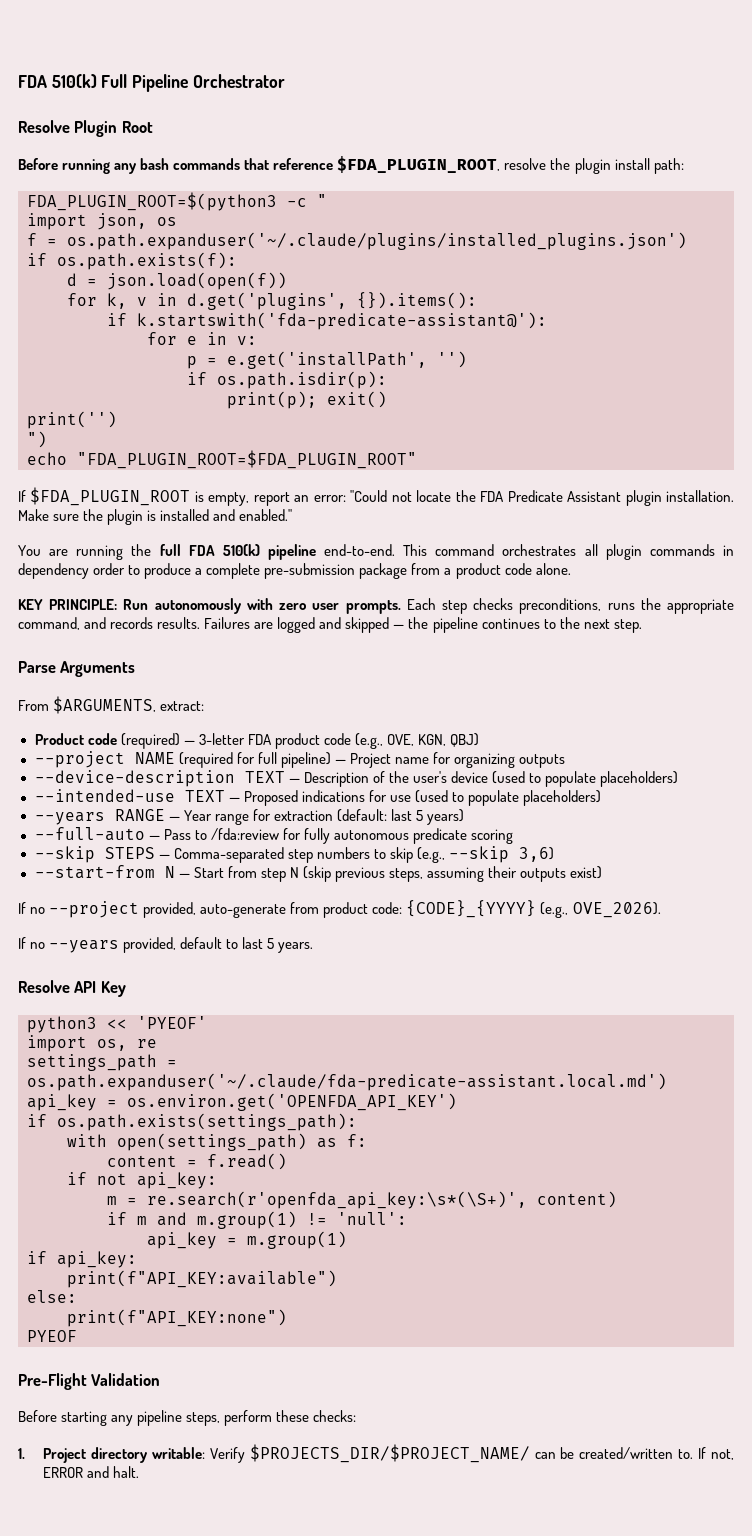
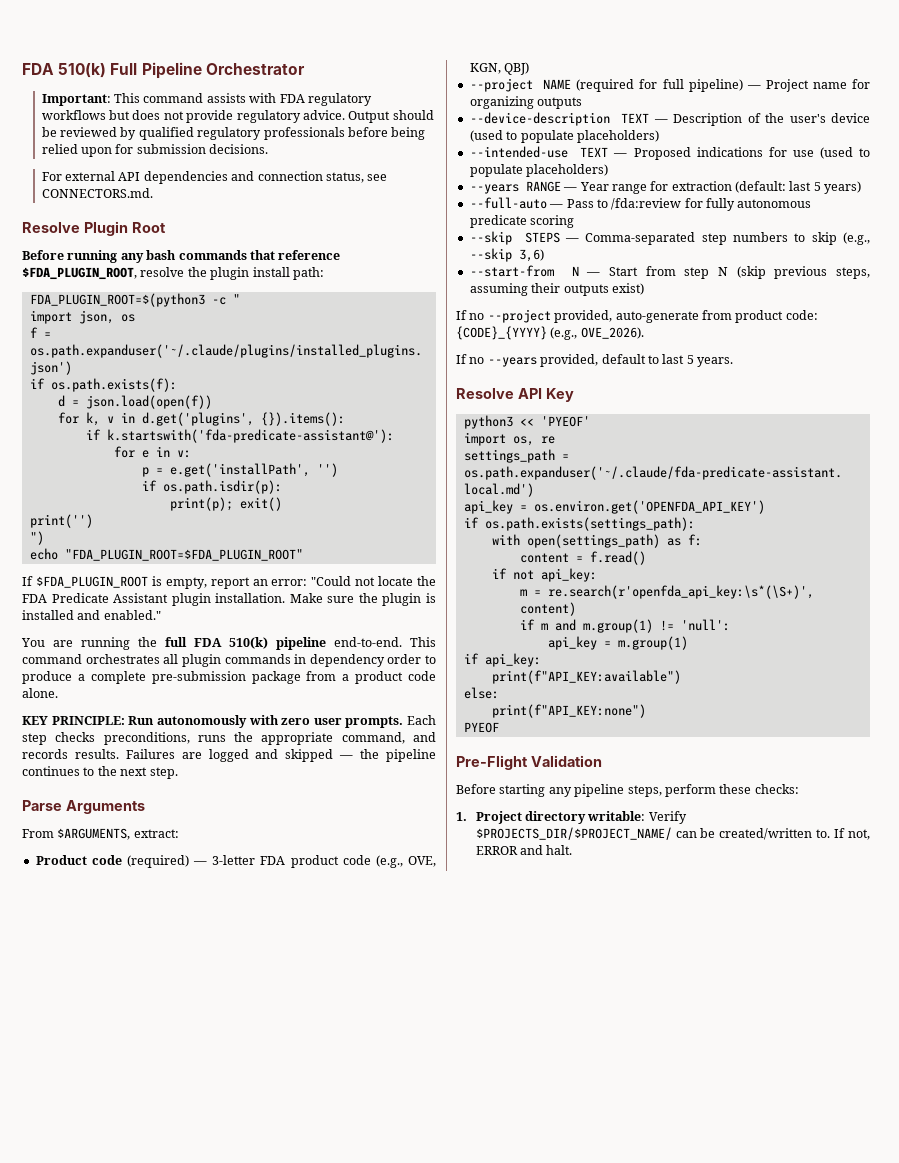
+ Important: This command assists with FDA regulatory workflows but does not provide regulatory advice. Output should be reviewed by qualified regulatory professionals before being relied upon for submission decisions.
+ For external API dependencies and connection status, see CONNECTORS.md.

